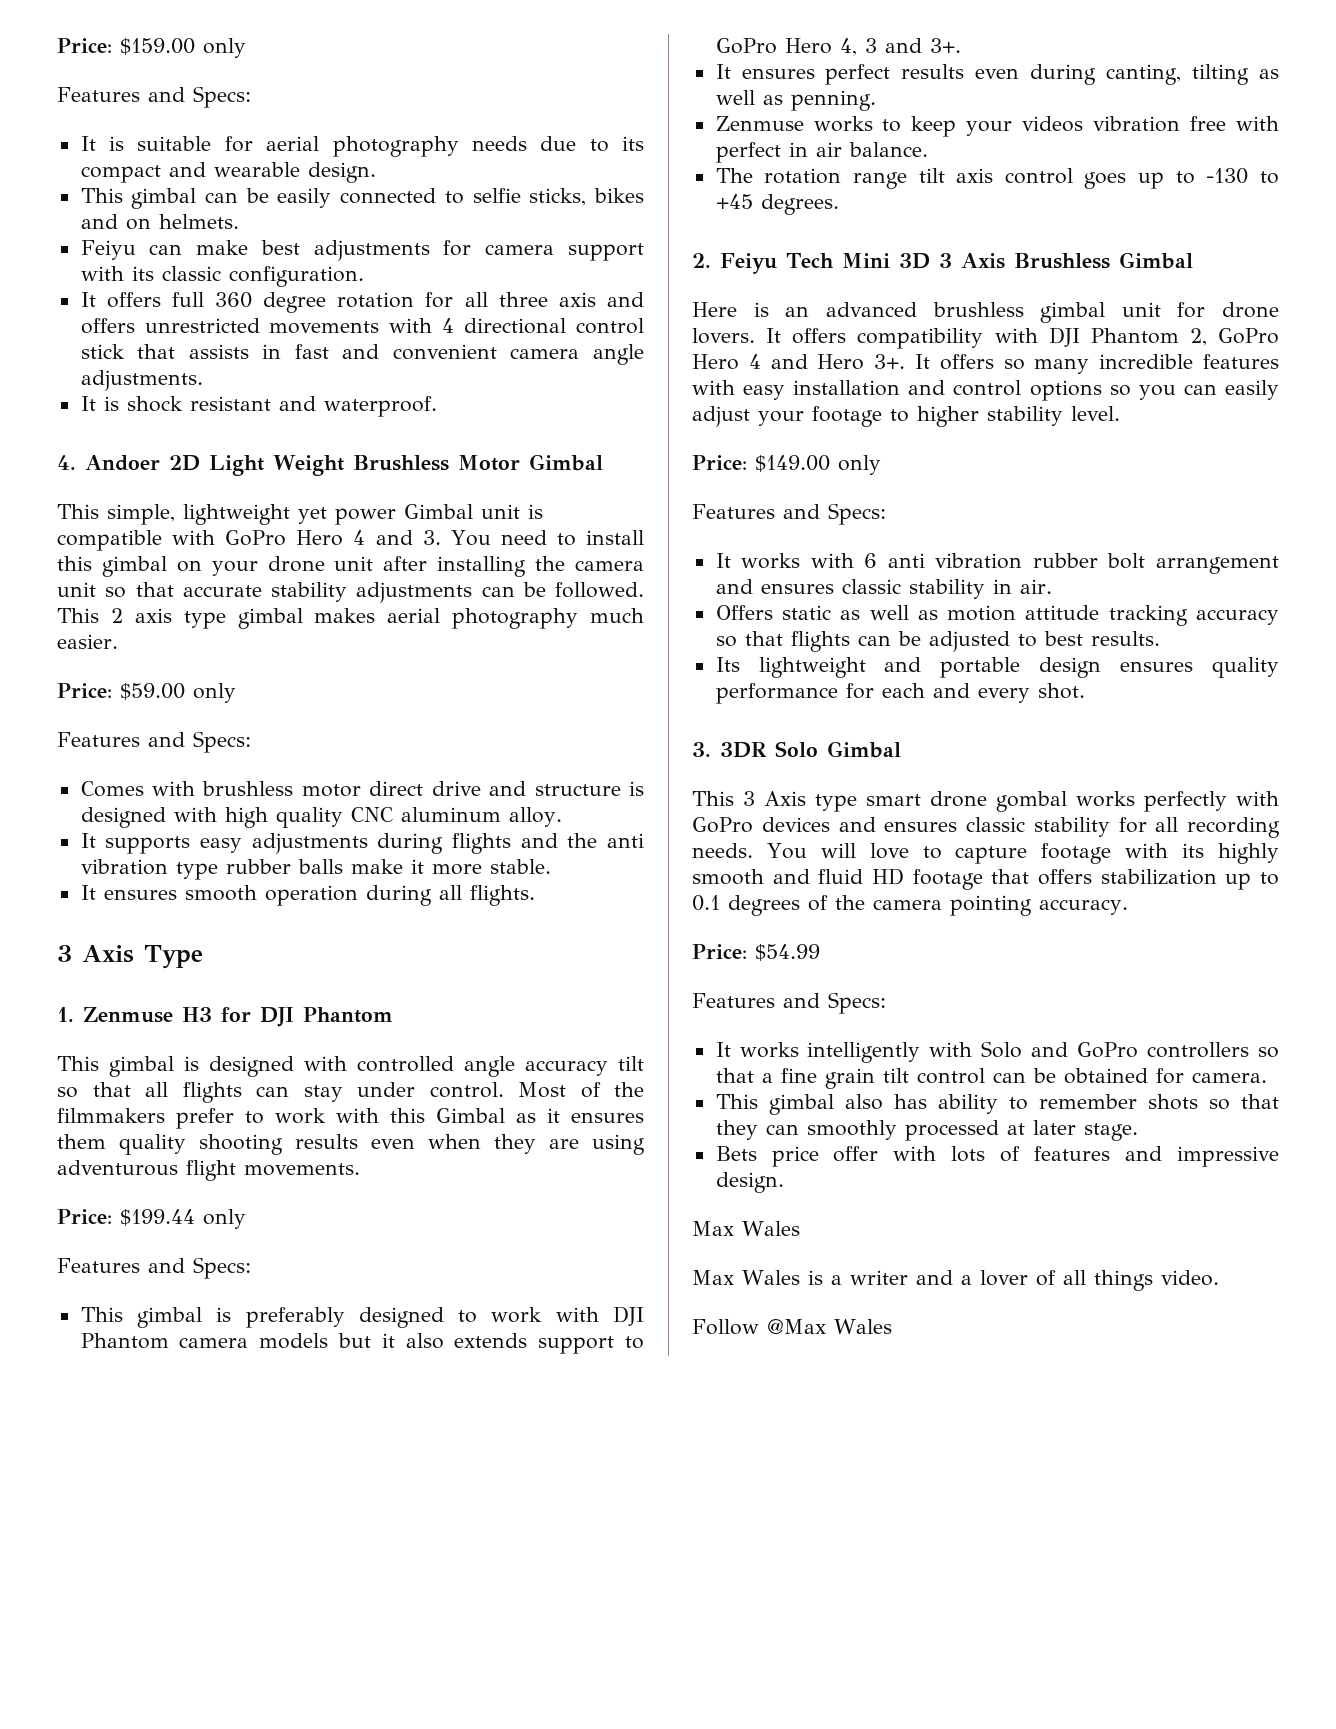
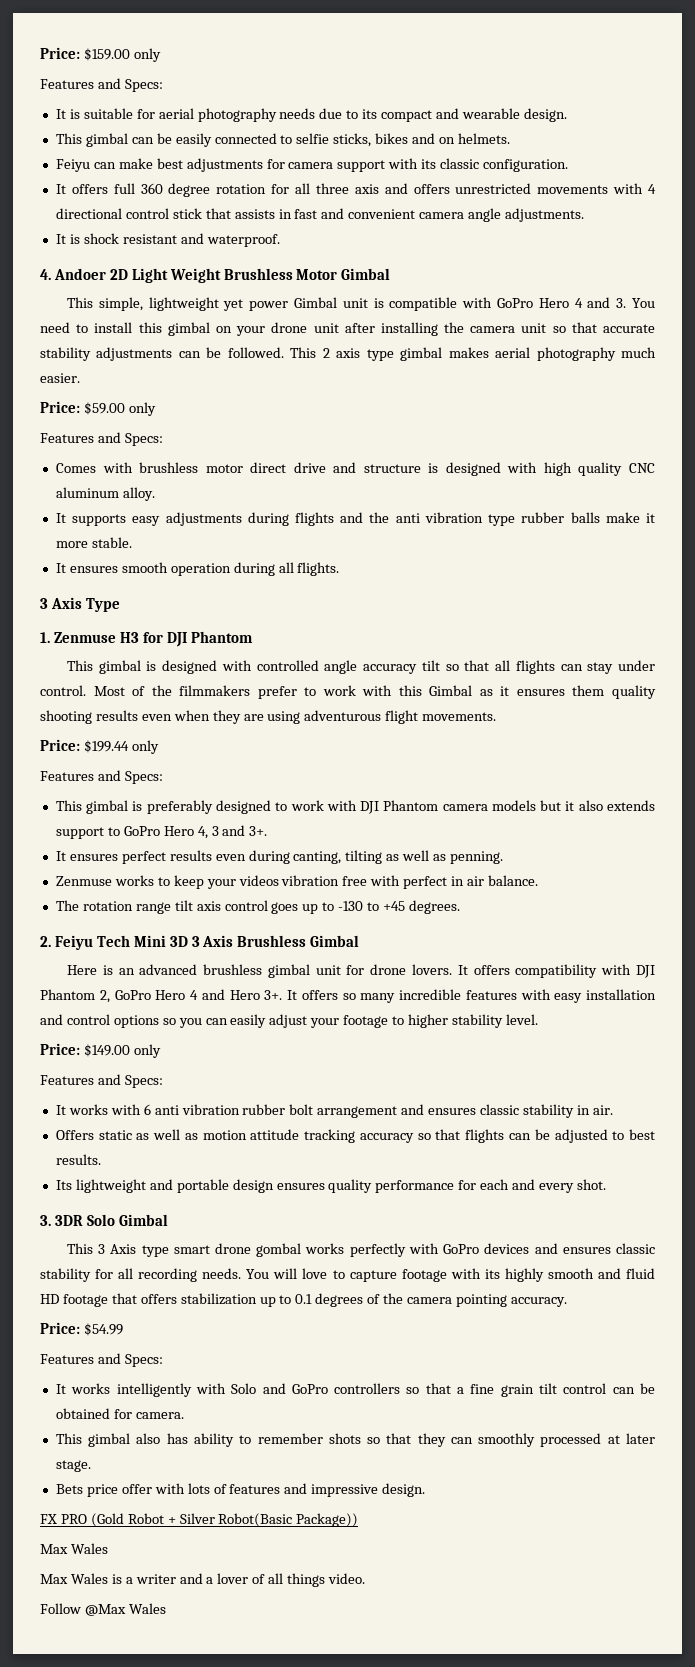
+ FX PRO (Gold Robot + Silver Robot(Basic Package))

